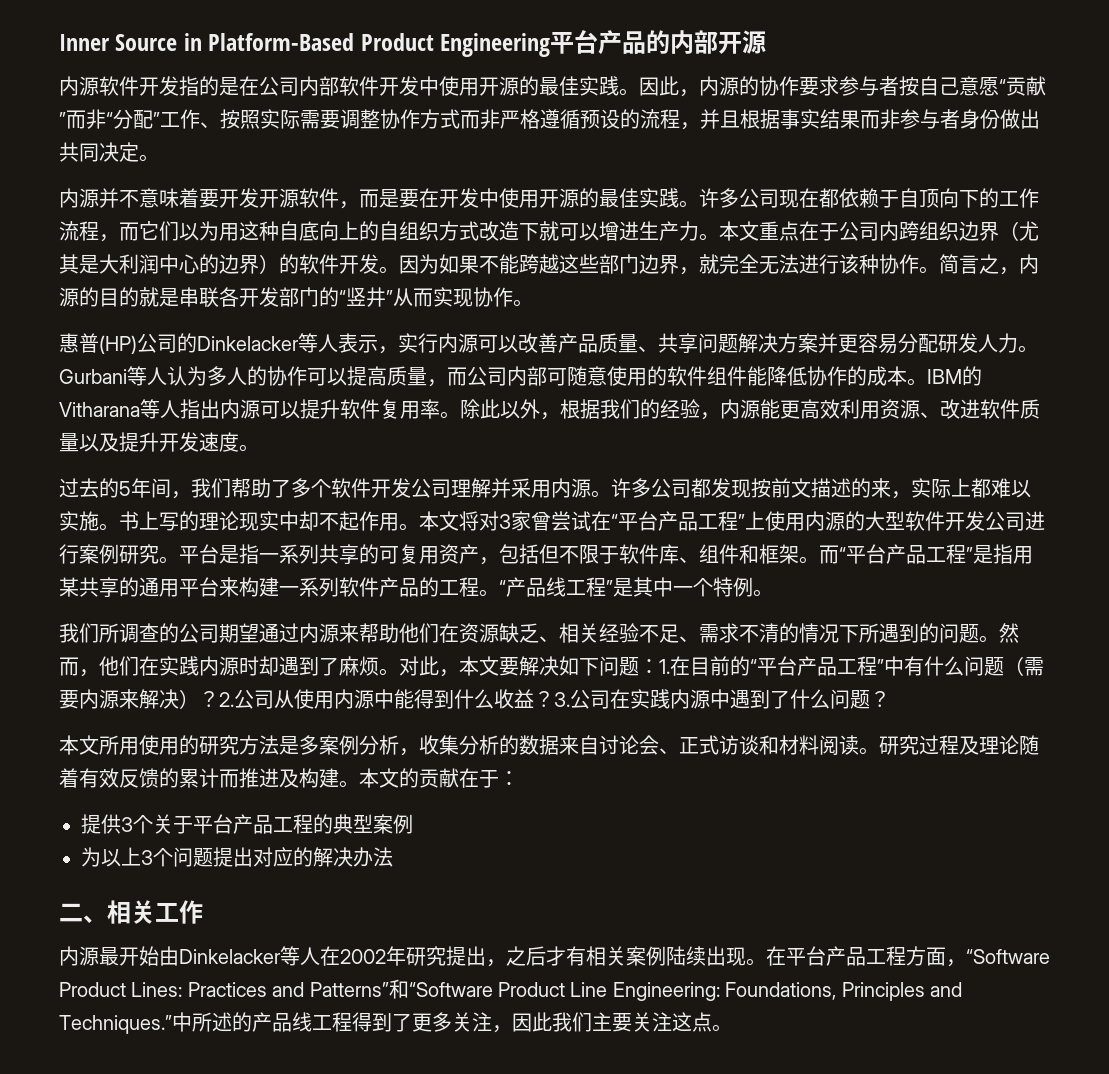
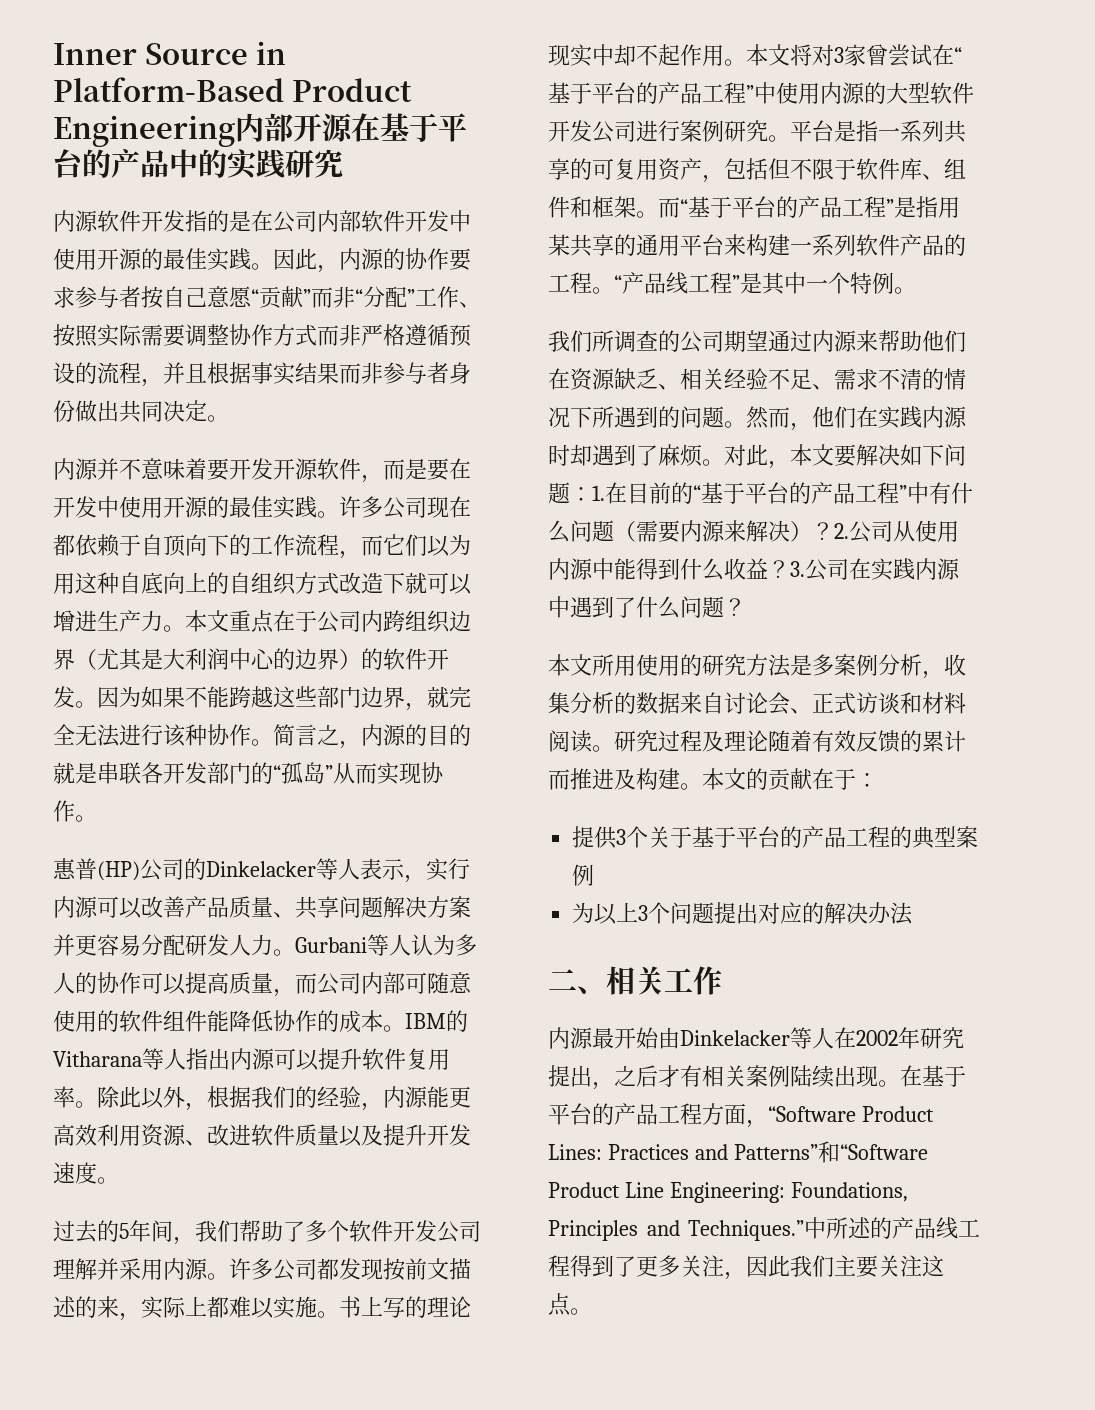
- Inner Source in Platform-Based Product Engineering平台产品的内部开源
+ Inner Source in Platform-Based Product Engineering内部开源在基于平台的产品中的实践研究
- 简言之，内源的目的就是串联各开发部门的“竖井”从而实现协作。
+ 简言之，内源的目的就是串联各开发部门的“孤岛”从而实现协作。
- 本文将对3家曾尝试在“平台产品工程”上使用内源的大型软件开发公司进行案例研究。
+ 本文将对3家曾尝试在“基于平台的产品工程”中使用内源的大型软件开发公司进行案例研究。
- 而“平台产品工程”是指用某共享的通用平台来构建一系列软件产品的工程。
+ 而“基于平台的产品工程”是指用某共享的通用平台来构建一系列软件产品的工程。
- 对此，本文要解决如下问题：1.在目前的“平台产品工程”中有什么问题（需要内源来解决）？
+ 对此，本文要解决如下问题：1.在目前的“基于平台的产品工程”中有什么问题（需要内源来解决）？
- 提供3个关于平台产品工程的典型案例
+ 提供3个关于基于平台的产品工程的典型案例
- 在平台产品工程方面，“Software Product Lines: Practices and Patterns”和“Software Product Line Engineering: Foundations, Principles and Techniques.”
+ 在基于平台的产品工程方面，“Software Product Lines: Practices and Patterns”和“Software Product Line Engineering: Foundations, Principles and Techniques.”

